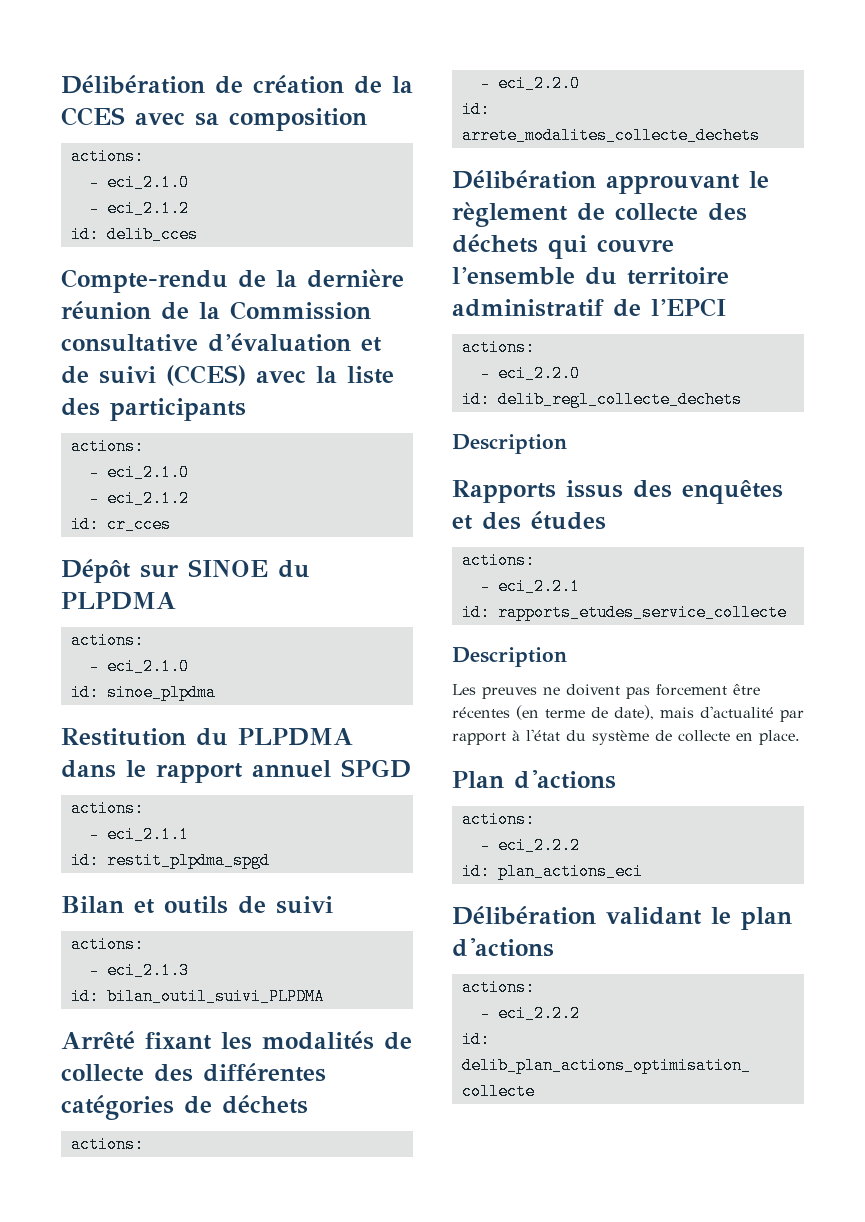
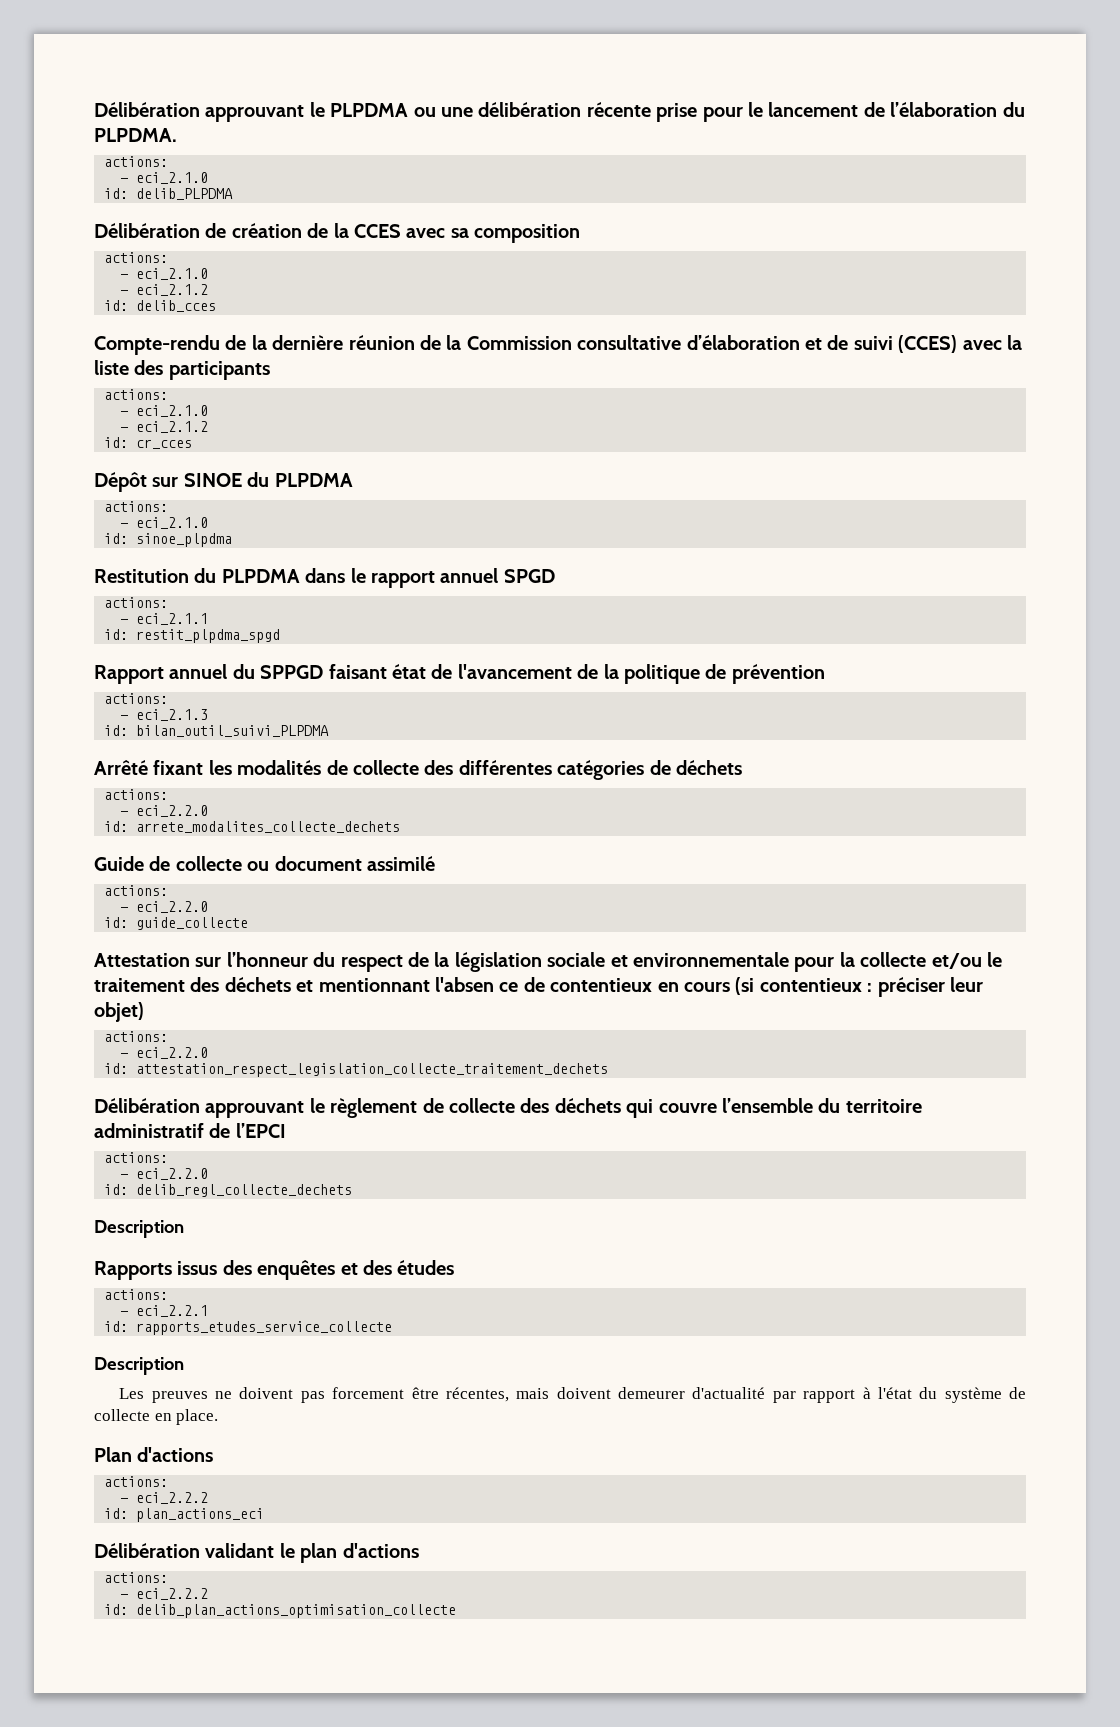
+ Délibération approuvant le PLPDMA ou une délibération récente prise pour le lancement de l’élaboration du PLPDMA.
+ actions:
+ - eci_2.1.0
+ id: delib_PLPDMA
- Compte-rendu de la dernière réunion de la Commission consultative d’évaluation et de suivi (CCES) avec la liste des participants
+ Compte-rendu de la dernière réunion de la Commission consultative d’élaboration et de suivi (CCES) avec la liste des participants
- Bilan et outils de suivi
+ Rapport annuel du SPPGD faisant état de l'avancement de la politique de prévention
+ Guide de collecte ou document assimilé
+ actions:
+ - eci_2.2.0
+ id: guide_collecte
+ Attestation sur l’honneur du respect de la législation sociale et environnementale pour la collecte et/ou le traitement des déchets et mentionnant l'absen ce de contentieux en cours (si contentieux : préciser leur objet)
+ actions:
+ - eci_2.2.0
+ id: attestation_respect_legislation_collecte_traitement_dechets
- Les preuves ne doivent pas forcement être récentes (en terme de date), mais d'actualité par rapport à l'état du système de collecte en place.
+ Les preuves ne doivent pas forcement être récentes, mais doivent demeurer d'actualité par rapport à l'état du système de collecte en place.

